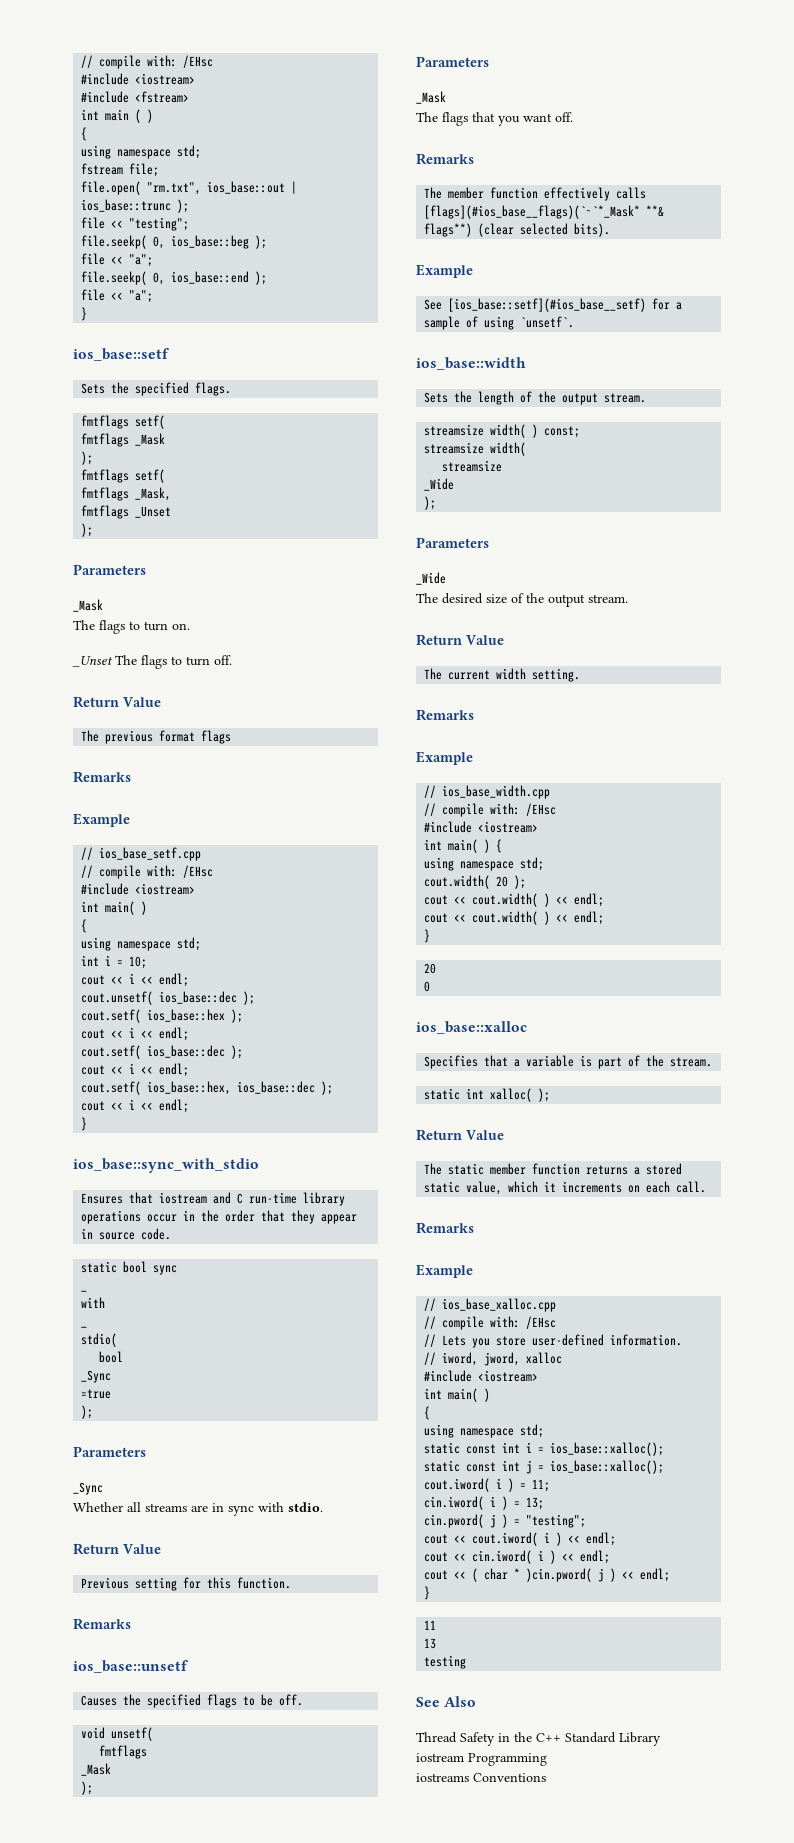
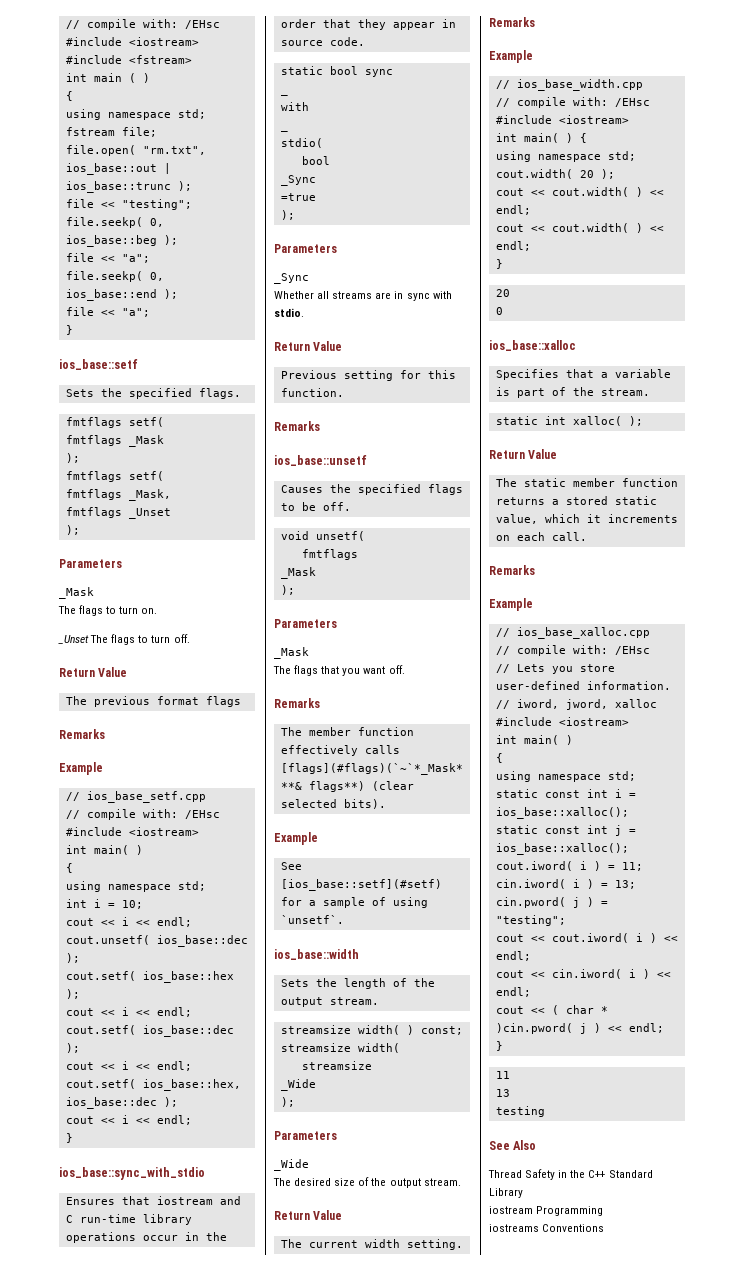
- The member function effectively calls [flags](#ios_base__flags)(`~`*_Mask* **& flags**) (clear selected bits).
+ The member function effectively calls [flags](#flags)(`~`*_Mask* **& flags**) (clear selected bits).
- See [ios_base::setf](#ios_base__setf) for a sample of using `unsetf`.
+ See [ios_base::setf](#setf) for a sample of using `unsetf`.

